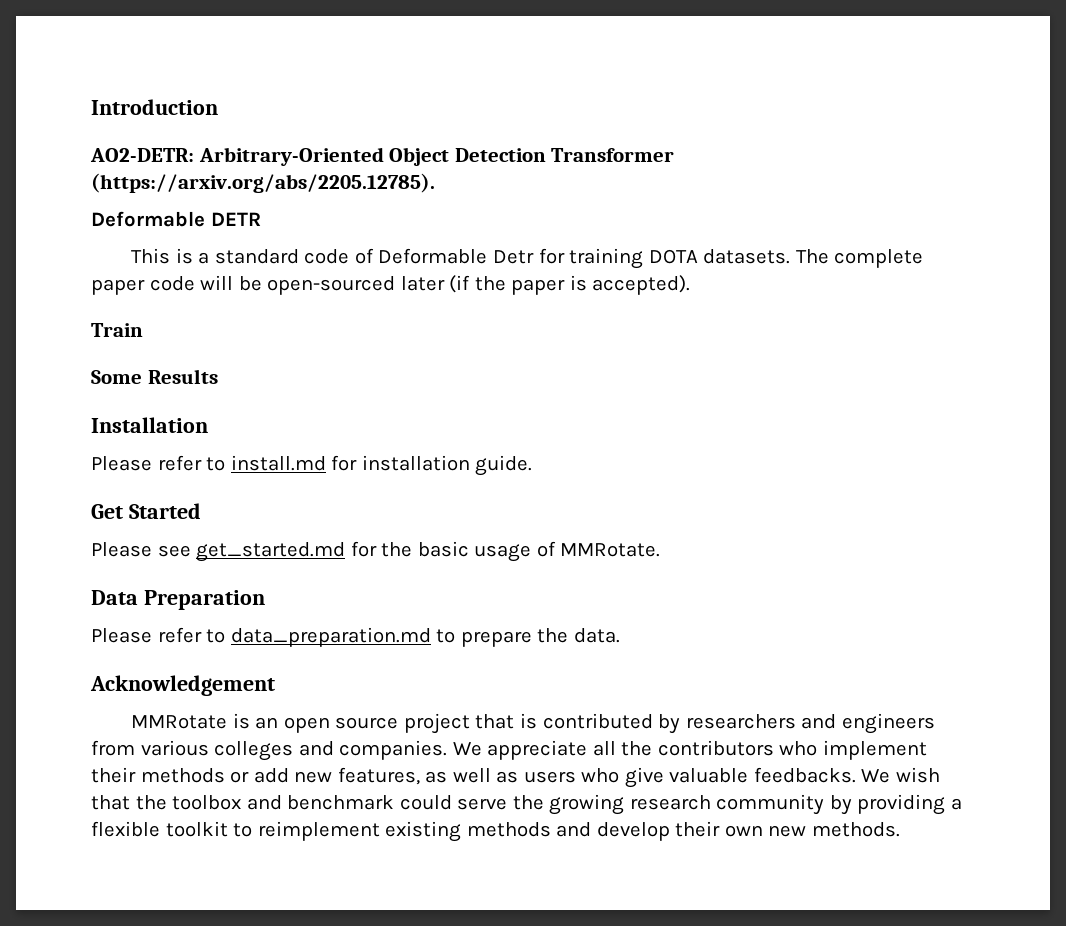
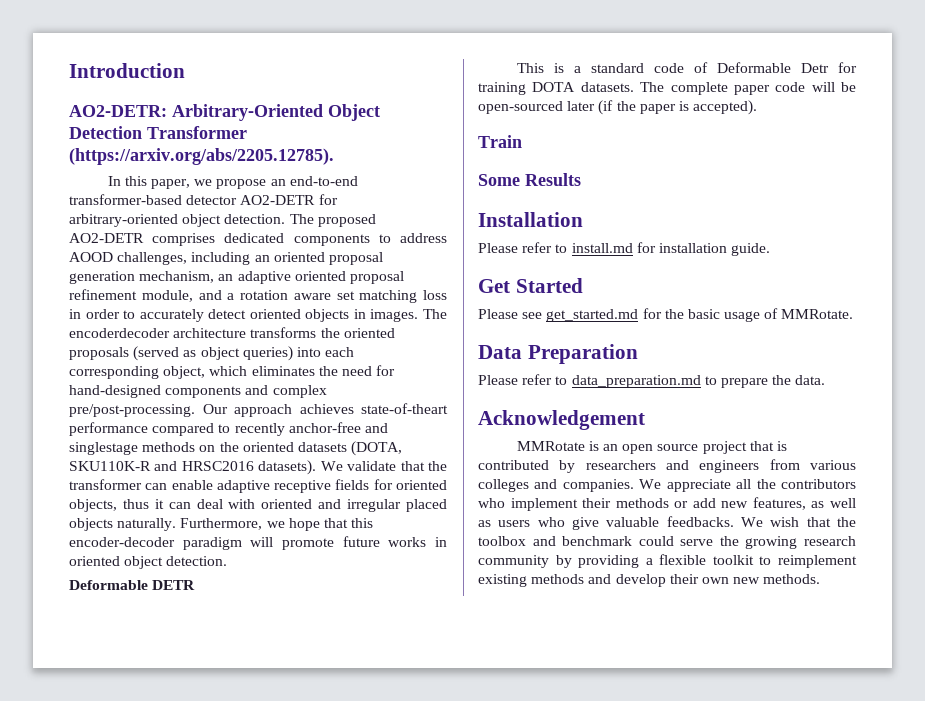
+ In this paper, we propose an end-to-end transformer-based detector AO2-DETR for arbitrary-oriented object detection. The proposed AO2-DETR comprises dedicated components to address AOOD challenges, including an oriented proposal generation mechanism, an adaptive oriented proposal refinement module, and a rotation aware set matching loss in order to accurately detect oriented objects in images. The encoderdecoder architecture transforms the oriented proposals (served as object queries) into each corresponding object, which eliminates the need for hand-designed components and complex pre/post-processing. Our approach achieves state-of-theart performance compared to recently anchor-free and singlestage methods on the oriented datasets (DOTA, SKU110K-R and HRSC2016 datasets). We validate that the transformer can enable adaptive receptive fields for oriented objects, thus it can deal with oriented and irregular placed objects naturally. Furthermore, we hope that this encoder-decoder paradigm will promote future works in oriented object detection.

